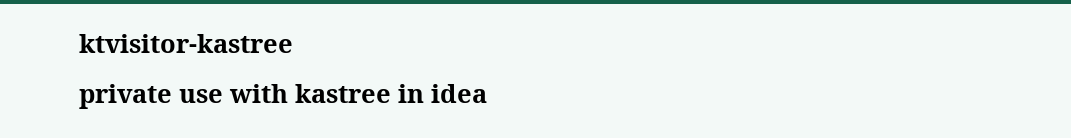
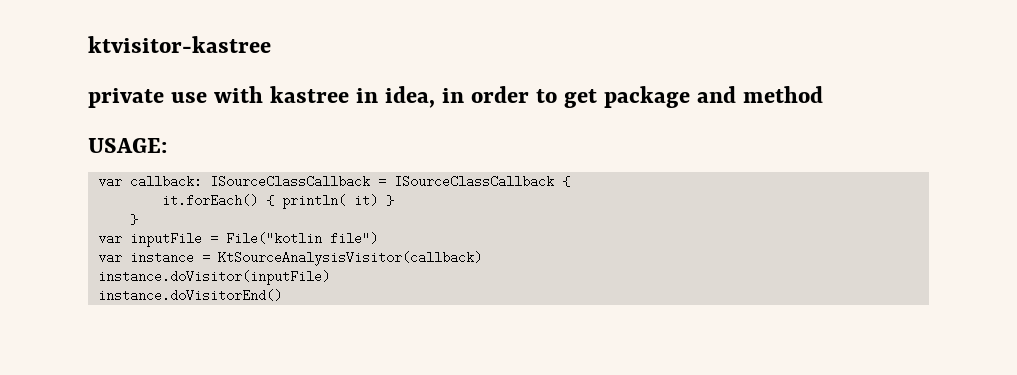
- private use with kastree in idea
+ private use with kastree in idea, in order to get package and method
+ USAGE:
+ var callback: ISourceClassCallback = ISourceClassCallback {
+ it.forEach() { println( it) }
+ }
+ var inputFile = File("kotlin file")
+ var instance = KtSourceAnalysisVisitor(callback)
+ instance.doVisitor(inputFile)
+ instance.doVisitorEnd()

